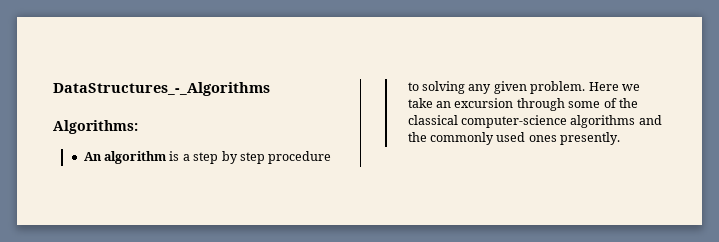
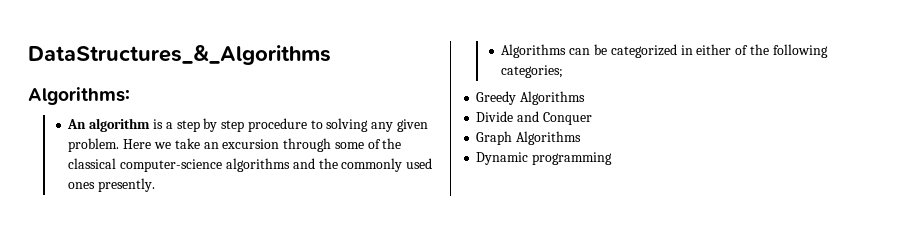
- DataStructures_-_Algorithms
+ DataStructures_&_Algorithms
+ Algorithms can be categorized in either of the following categories;
+ Greedy Algorithms
+ Divide and Conquer
+ Graph Algorithms
+ Dynamic programming

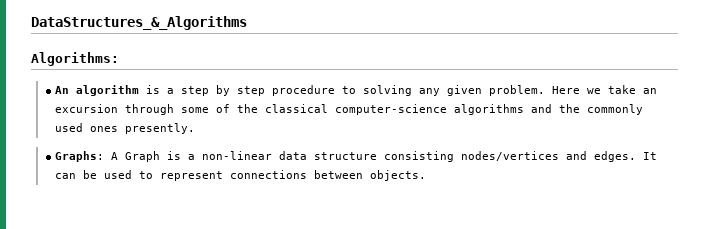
- Algorithms can be categorized in either of the following categories;
- Greedy Algorithms
- Divide and Conquer
- Graph Algorithms
- Dynamic programming
+ Graphs: A Graph is a non-linear data structure consisting nodes/vertices and edges. It can be used to represent connections between objects.

